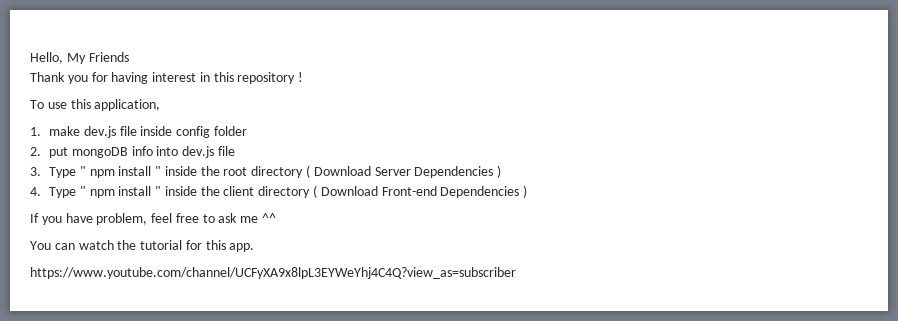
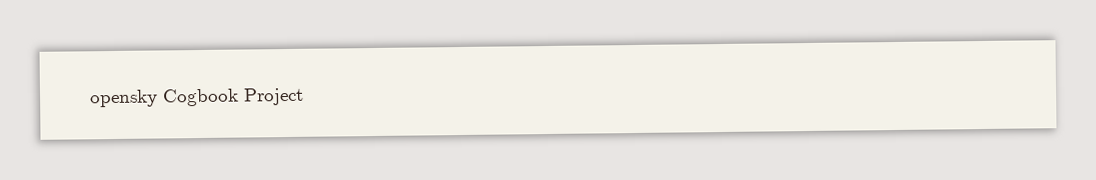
- Hello, My Friends
- Thank you for having interest in this repository !
- To use this application,
- 1. make dev.js file inside config folder
- 2. put mongoDB info into dev.js file
- 3. Type " npm install " inside the root directory ( Download Server Dependencies )
- 4. Type " npm install " inside the client directory ( Download Front-end Dependencies )
- If you have problem, feel free to ask me ^^
- You can watch the tutorial for this app.
- https://www.youtube.com/channel/UCFyXA9x8lpL3EYWeYhj4C4Q?view_as=subscriber
+ opensky Cogbook Project

